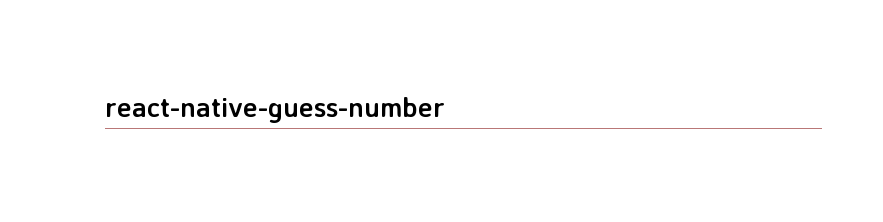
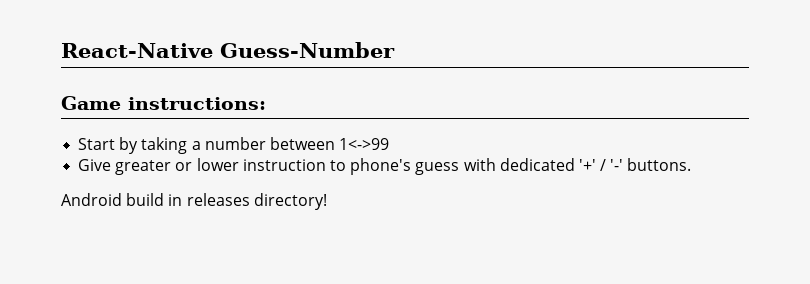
- react-native-guess-number
+ React-Native Guess-Number
+ Game instructions:
+ Start by taking a number between 1<->99
+ Give greater or lower instruction to phone's guess with dedicated '+' / '-' buttons.
+ Android build in releases directory!

